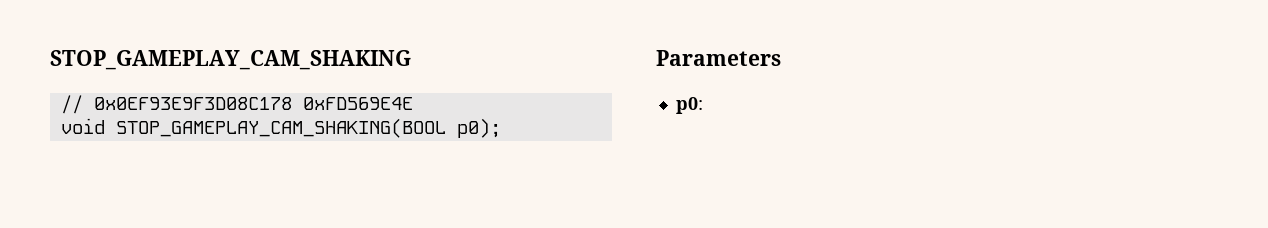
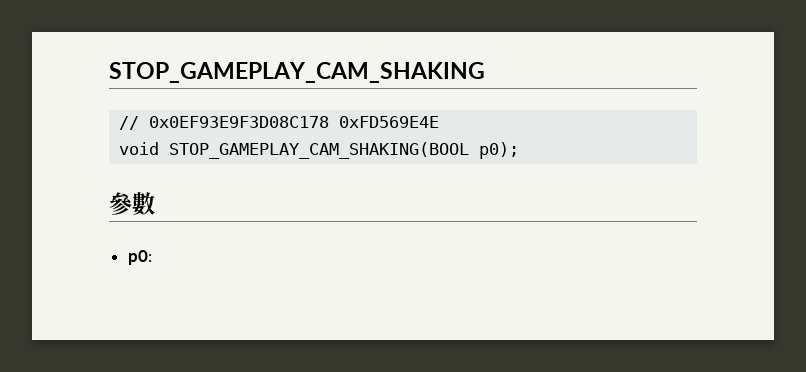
- Parameters
+ 參數

